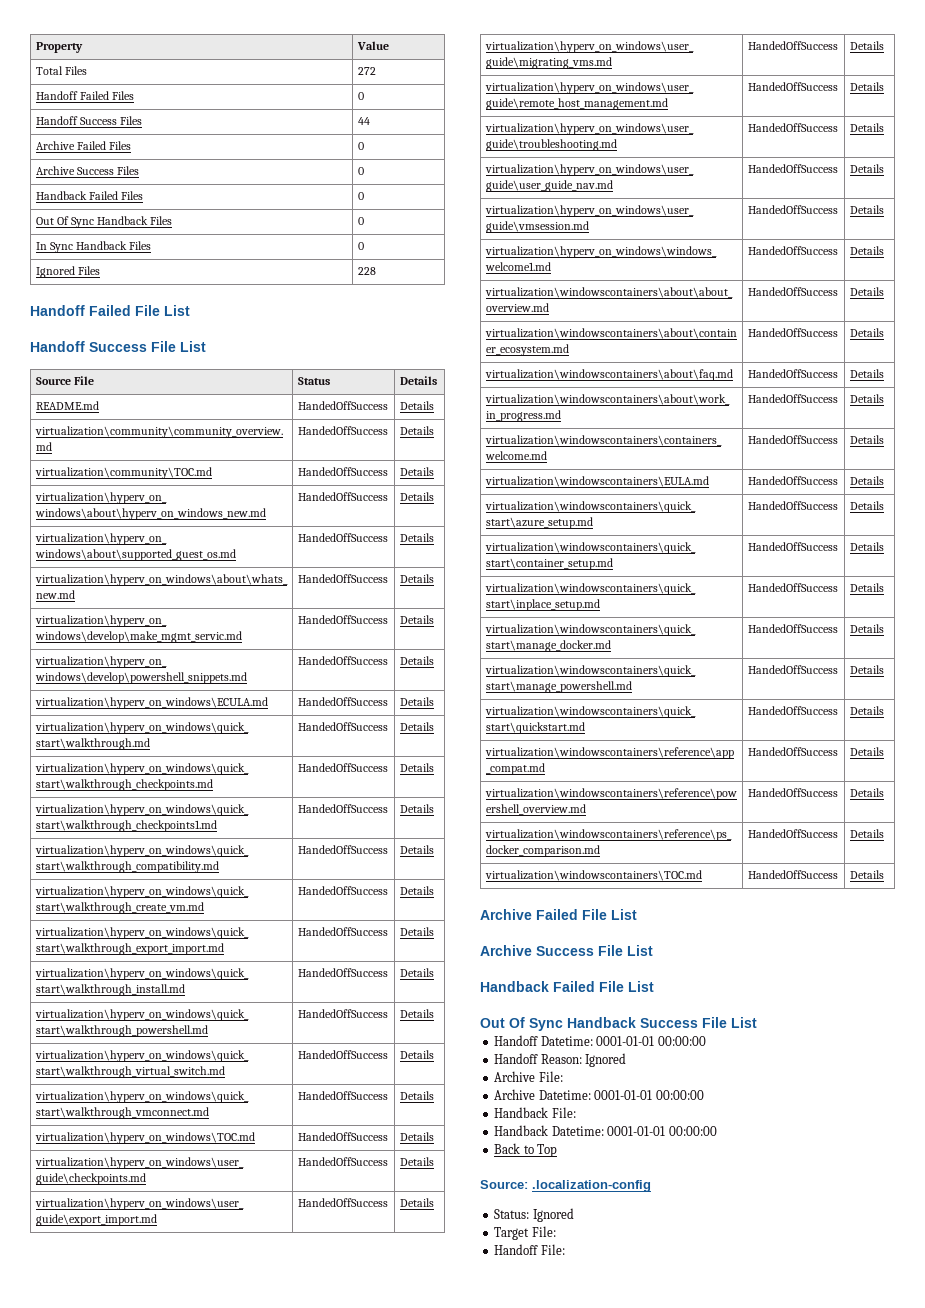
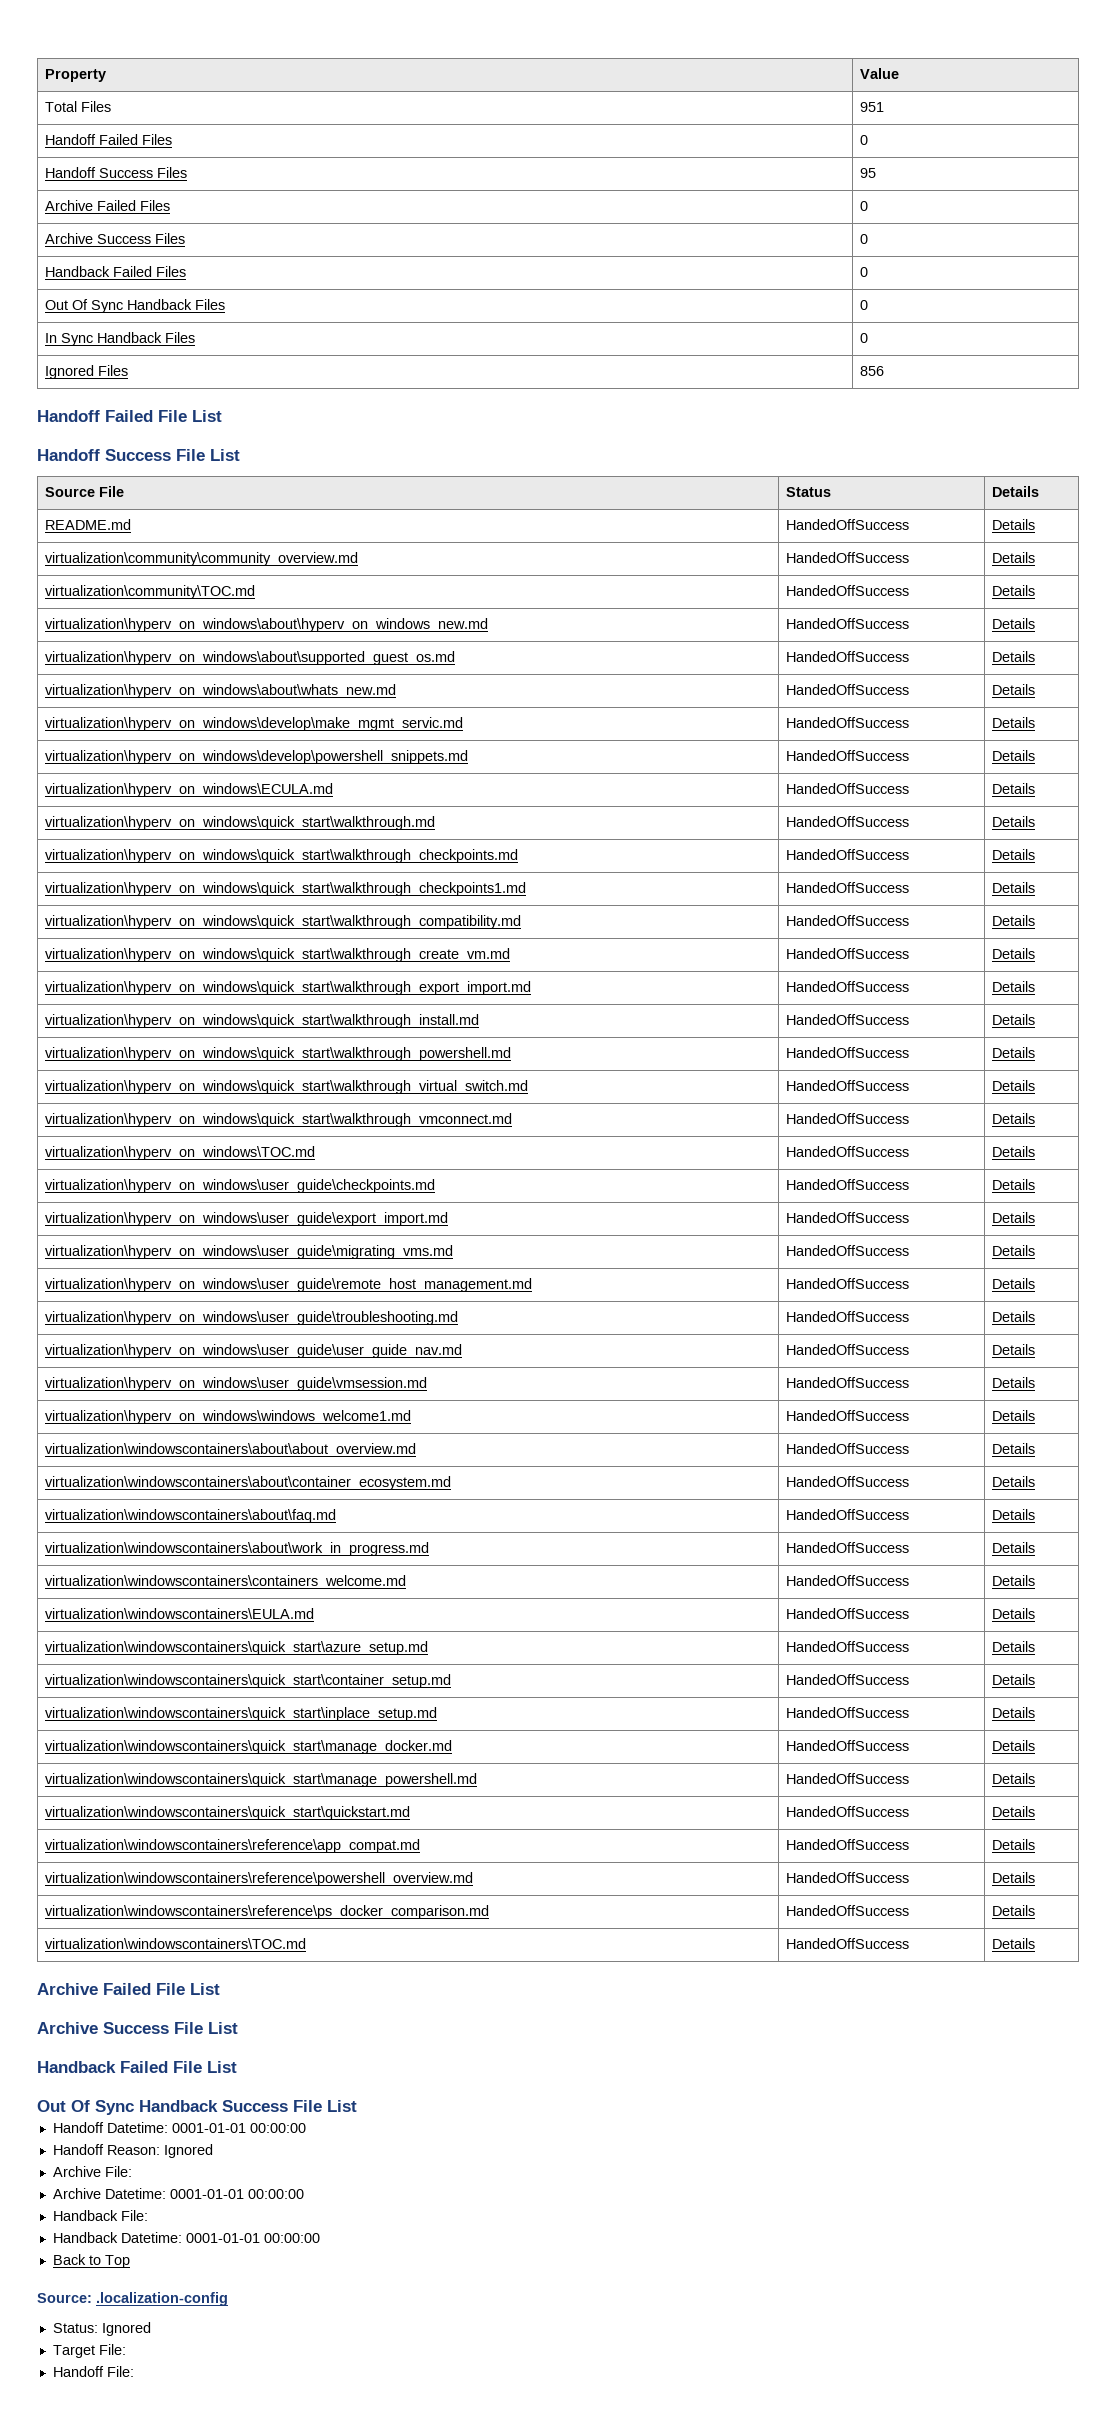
- Total Files | 272
+ Total Files | 951
- Handoff Success Files | 44
+ Handoff Success Files | 95
- Ignored Files | 228
+ Ignored Files | 856

